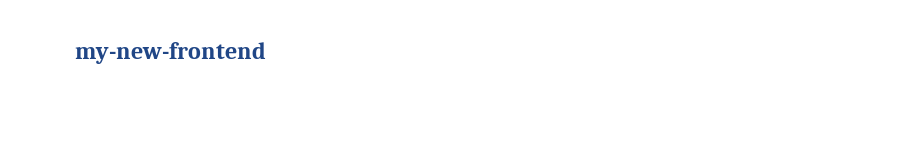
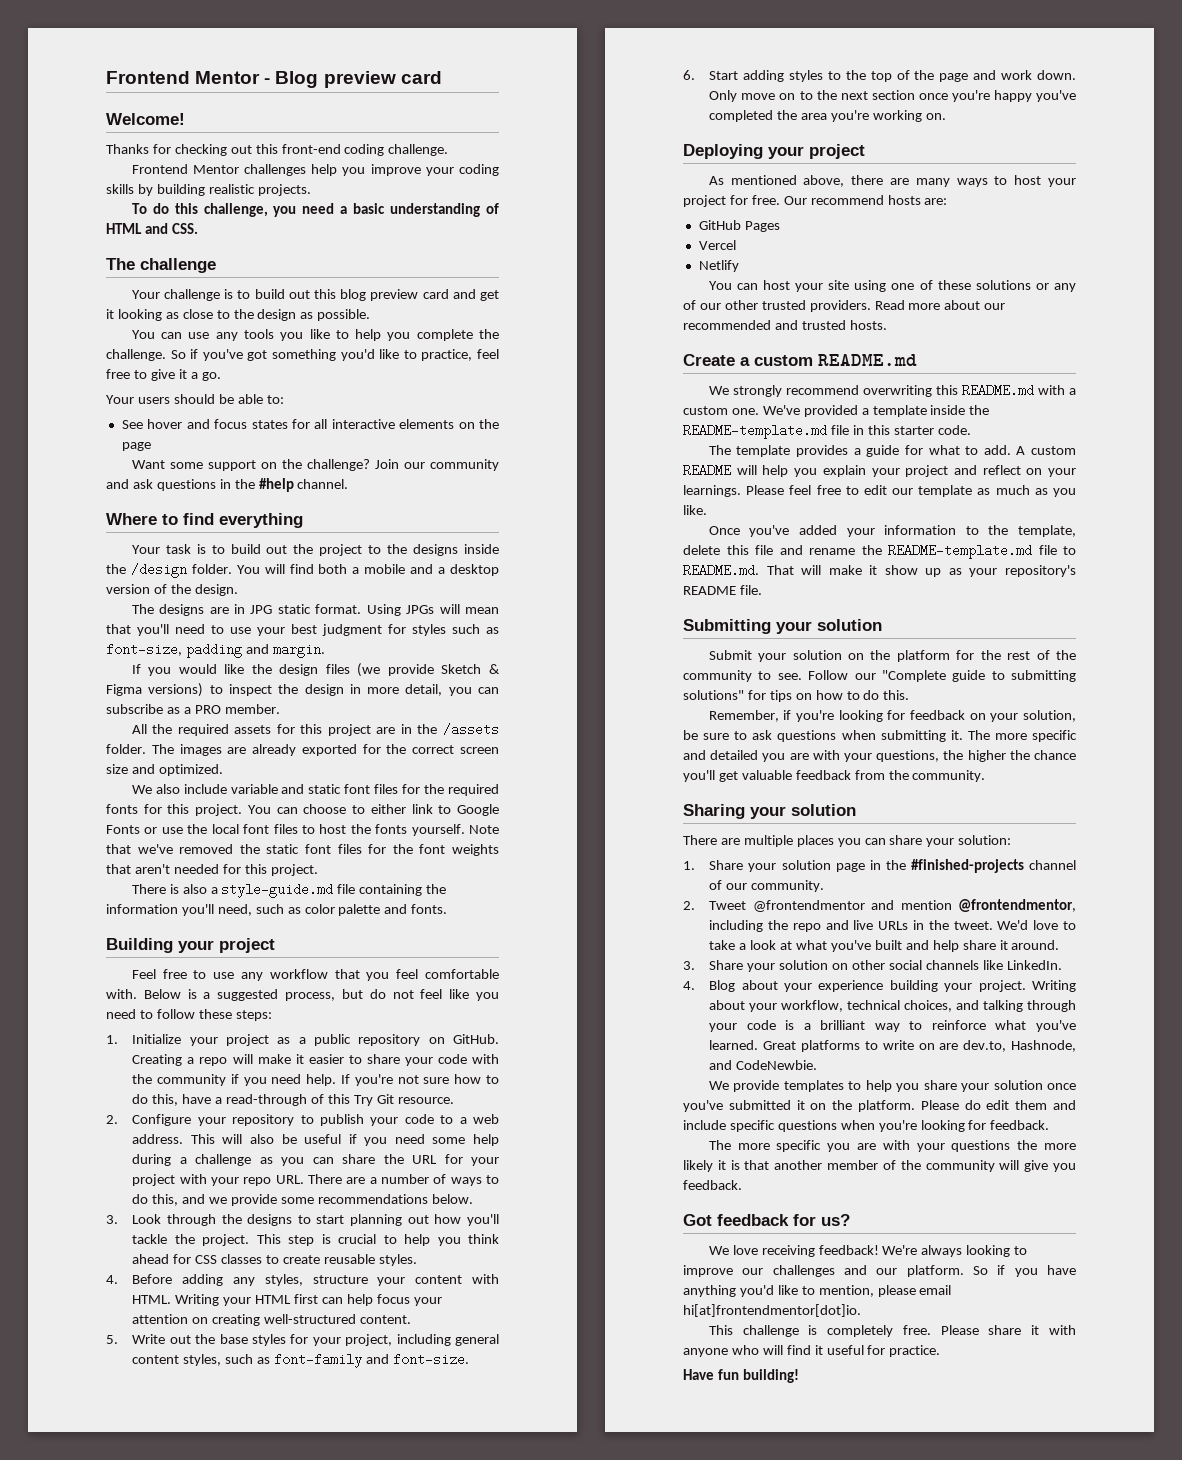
- my-new-frontend
+ Frontend Mentor - Blog preview card
+ Welcome!
+ Thanks for checking out this front-end coding challenge.
+ Frontend Mentor challenges help you improve your coding skills by building realistic projects.
+ To do this challenge, you need a basic understanding of HTML and CSS.
+ The challenge
+ Your challenge is to build out this blog preview card and get it looking as close to the design as possible.
+ You can use any tools you like to help you complete the challenge. So if you've got something you'd like to practice, feel free to give it a go.
+ Your users should be able to:
+ See hover and focus states for all interactive elements on the page
+ Want some support on the challenge? Join our community and ask questions in the #help channel.
+ Where to find everything
+ Your task is to build out the project to the designs inside the /design folder. You will find both a mobile and a desktop version of the design.
+ The designs are in JPG static format. Using JPGs will mean that you'll need to use your best judgment for styles such as font-size, padding and margin.
+ If you would like the design files (we provide Sketch & Figma versions) to inspect the design in more detail, you can subscribe as a PRO member.
+ All the required assets for this project are in the /assets folder. The images are already exported for the correct screen size and optimized.
+ We also include variable and static font files for the required fonts for this project. You can choose to either link to Google Fonts or use the local font files to host the fonts yourself. Note that we've removed the static font files for the font weights that aren't needed for this project.
+ There is also a style-guide.md file containing the information you'll need, such as color palette and fonts.
+ Building your project
+ Feel free to use any workflow that you feel comfortable with. Below is a suggested process, but do not feel like you need to follow these steps:
+ 1. Initialize your project as a public repository on GitHub. Creating a repo will make it easier to share your code with the community if you need help. If you're not sure how to do this, have a read-through of this Try Git resource.
+ 2. Configure your repository to publish your code to a web address. This will also be useful if you need some help during a challenge as you can share the URL for your project with your repo URL. There are a number of ways to do this, and we provide some recommendations below.
+ 3. Look through the designs to start planning out how you'll tackle the project. This step is crucial to help you think ahead for CSS classes to create reusable styles.
+ 4. Before adding any styles, structure your content with HTML. Writing your HTML first can help focus your attention on creating well-structured content.
+ 5. Write out the base styles for your project, including general content styles, such as font-family and font-size.
+ 6. Start adding styles to the top of the page and work down. Only move on to the next section once you're happy you've completed the area you're working on.
+ Deploying your project
+ As mentioned above, there are many ways to host your project for free. Our recommend hosts are:
+ GitHub Pages
+ Vercel
+ Netlify
+ You can host your site using one of these solutions or any of our other trusted providers. Read more about our recommended and trusted hosts.
+ Create a custom README.md
+ We strongly recommend overwriting this README.md with a custom one. We've provided a template inside the README-template.md file in this starter code.
+ The template provides a guide for what to add. A custom README will help you explain your project and reflect on your learnings. Please feel free to edit our template as much as you like.
+ Once you've added your information to the template, delete this file and rename the README-template.md file to README.md. That will make it show up as your repository's README file.
+ Submitting your solution
+ Submit your solution on the platform for the rest of the community to see. Follow our "Complete guide to submitting solutions" for tips on how to do this.
+ Remember, if you're looking for feedback on your solution, be sure to ask questions when submitting it. The more specific and detailed you are with your questions, the higher the chance you'll get valuable feedback from the community.
+ Sharing your solution
+ There are multiple places you can share your solution:
+ 1. Share your solution page in the #finished-projects channel of our community.
+ 2. Tweet @frontendmentor and mention @frontendmentor, including the repo and live URLs in the tweet. We'd love to take a look at what you've built and help share it around.
+ 3. Share your solution on other social channels like LinkedIn.
+ 4. Blog about your experience building your project. Writing about your workflow, technical choices, and talking through your code is a brilliant way to reinforce what you've learned. Great platforms to write on are dev.to, Hashnode, and CodeNewbie.
+ We provide templates to help you share your solution once you've submitted it on the platform. Please do edit them and include specific questions when you're looking for feedback.
+ The more specific you are with your questions the more likely it is that another member of the community will give you feedback.
+ Got feedback for us?
+ We love receiving feedback! We're always looking to improve our challenges and our platform. So if you have anything you'd like to mention, please email hi[at]frontendmentor[dot]io.
+ This challenge is completely free. Please share it with anyone who will find it useful for practice.
+ Have fun building!

